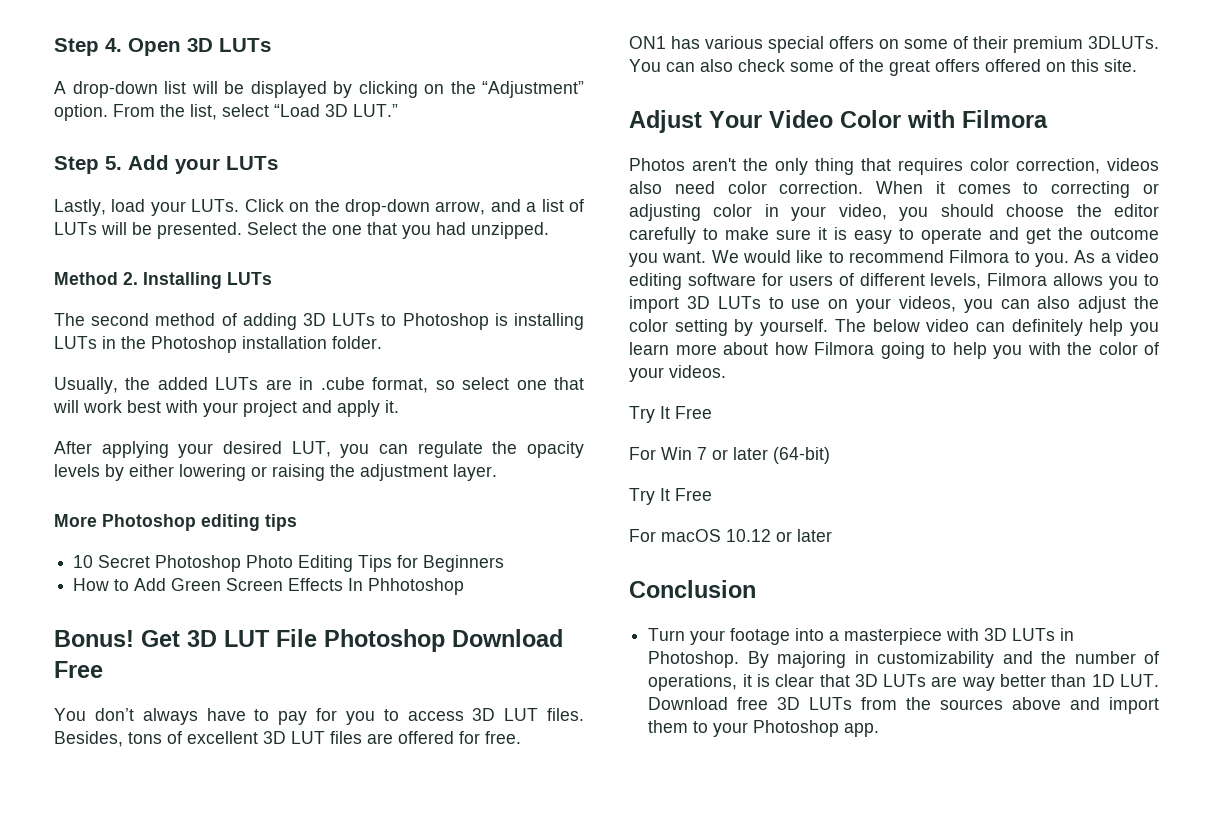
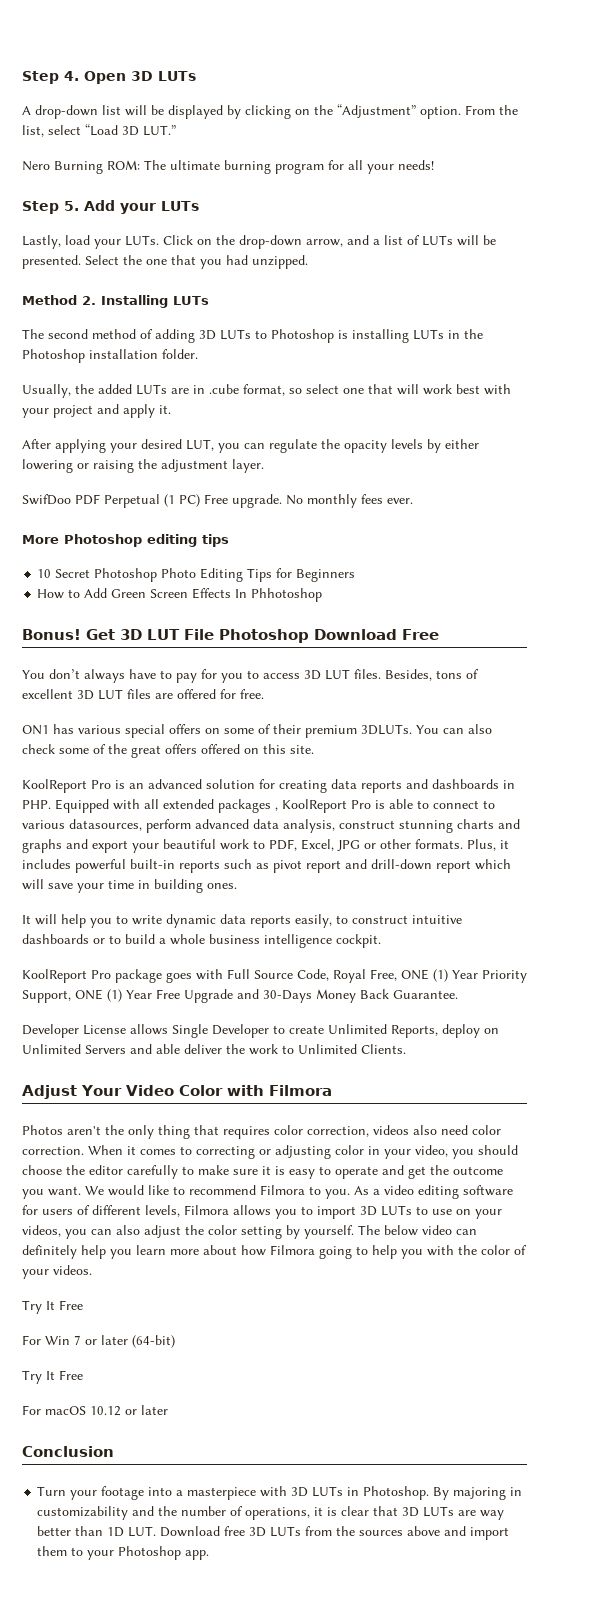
+ Nero Burning ROM: The ultimate burning program for all your needs!
+ SwifDoo PDF Perpetual (1 PC) Free upgrade. No monthly fees ever.
+ KoolReport Pro is an advanced solution for creating data reports and dashboards in PHP. Equipped with all extended packages , KoolReport Pro is able to connect to various datasources, perform advanced data analysis, construct stunning charts and graphs and export your beautiful work to PDF, Excel, JPG or other formats. Plus, it includes powerful built-in reports such as pivot report and drill-down report which will save your time in building ones.
+ It will help you to write dynamic data reports easily, to construct intuitive dashboards or to build a whole business intelligence cockpit.
+ KoolReport Pro package goes with Full Source Code, Royal Free, ONE (1) Year Priority Support, ONE (1) Year Free Upgrade and 30-Days Money Back Guarantee.
+ Developer License allows Single Developer to create Unlimited Reports, deploy on Unlimited Servers and able deliver the work to Unlimited Clients.

